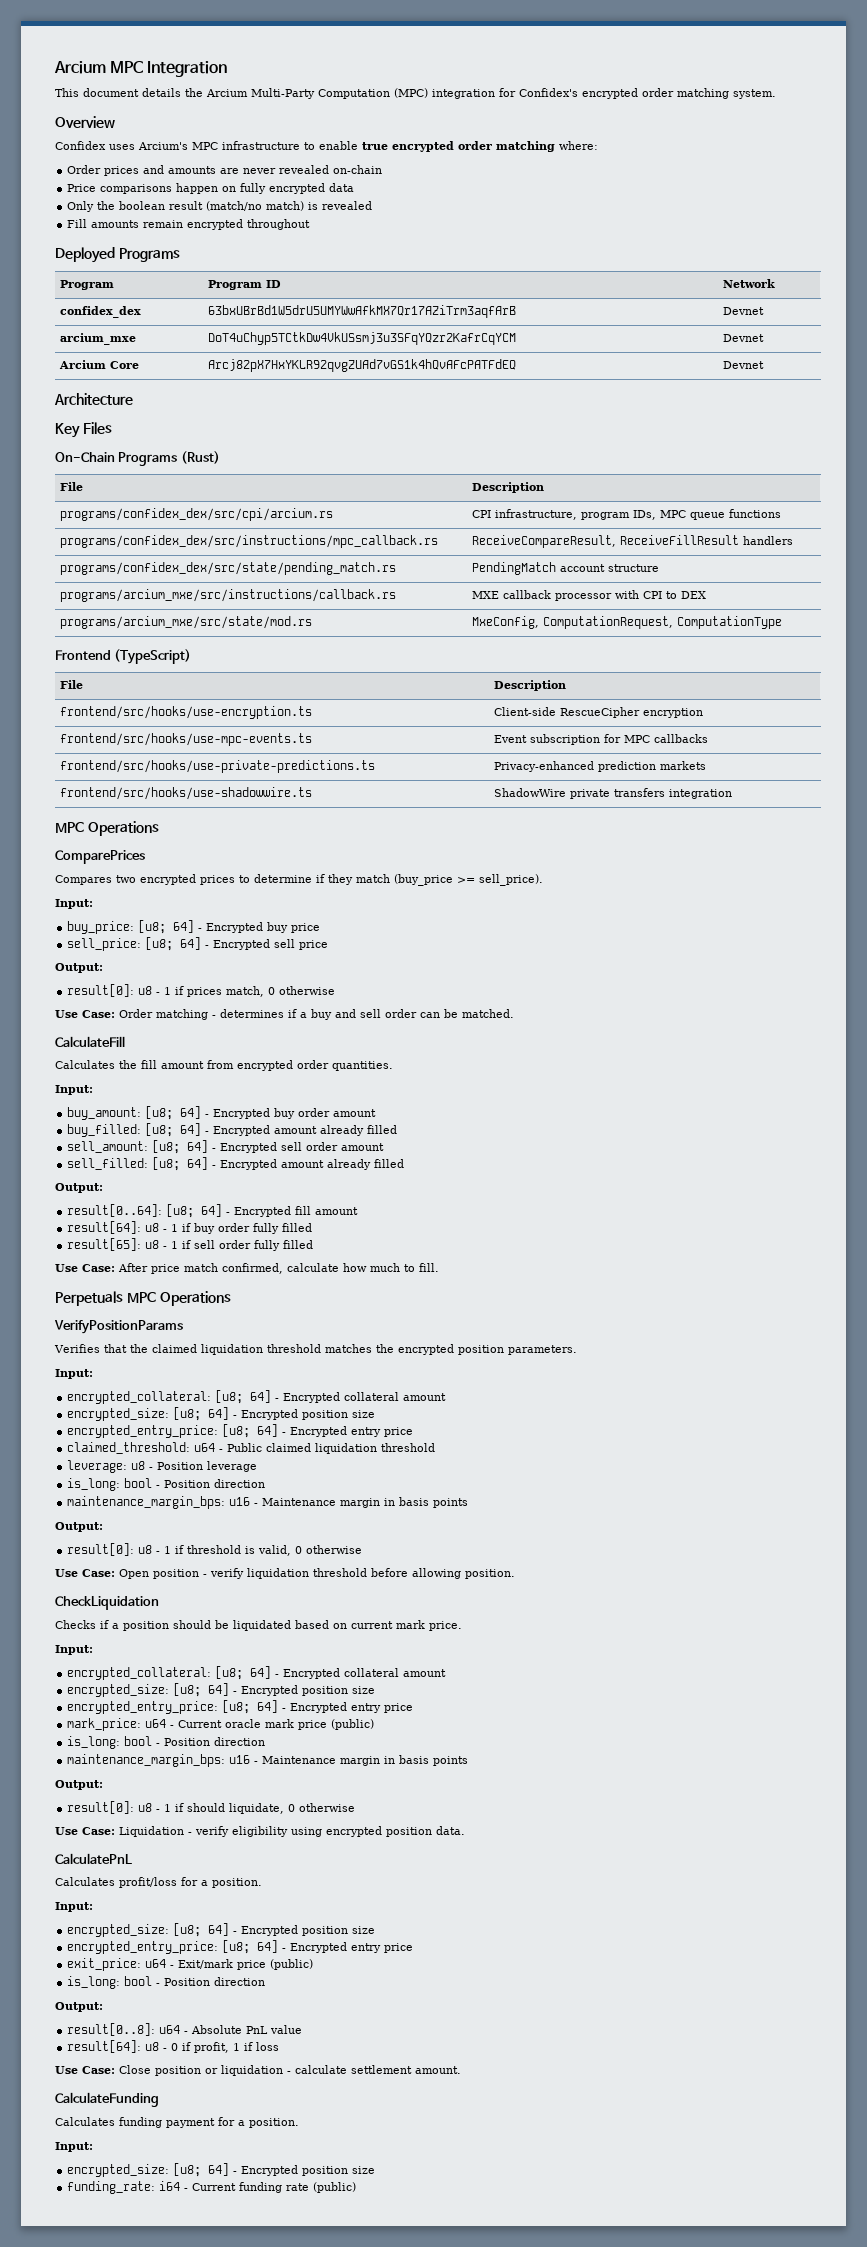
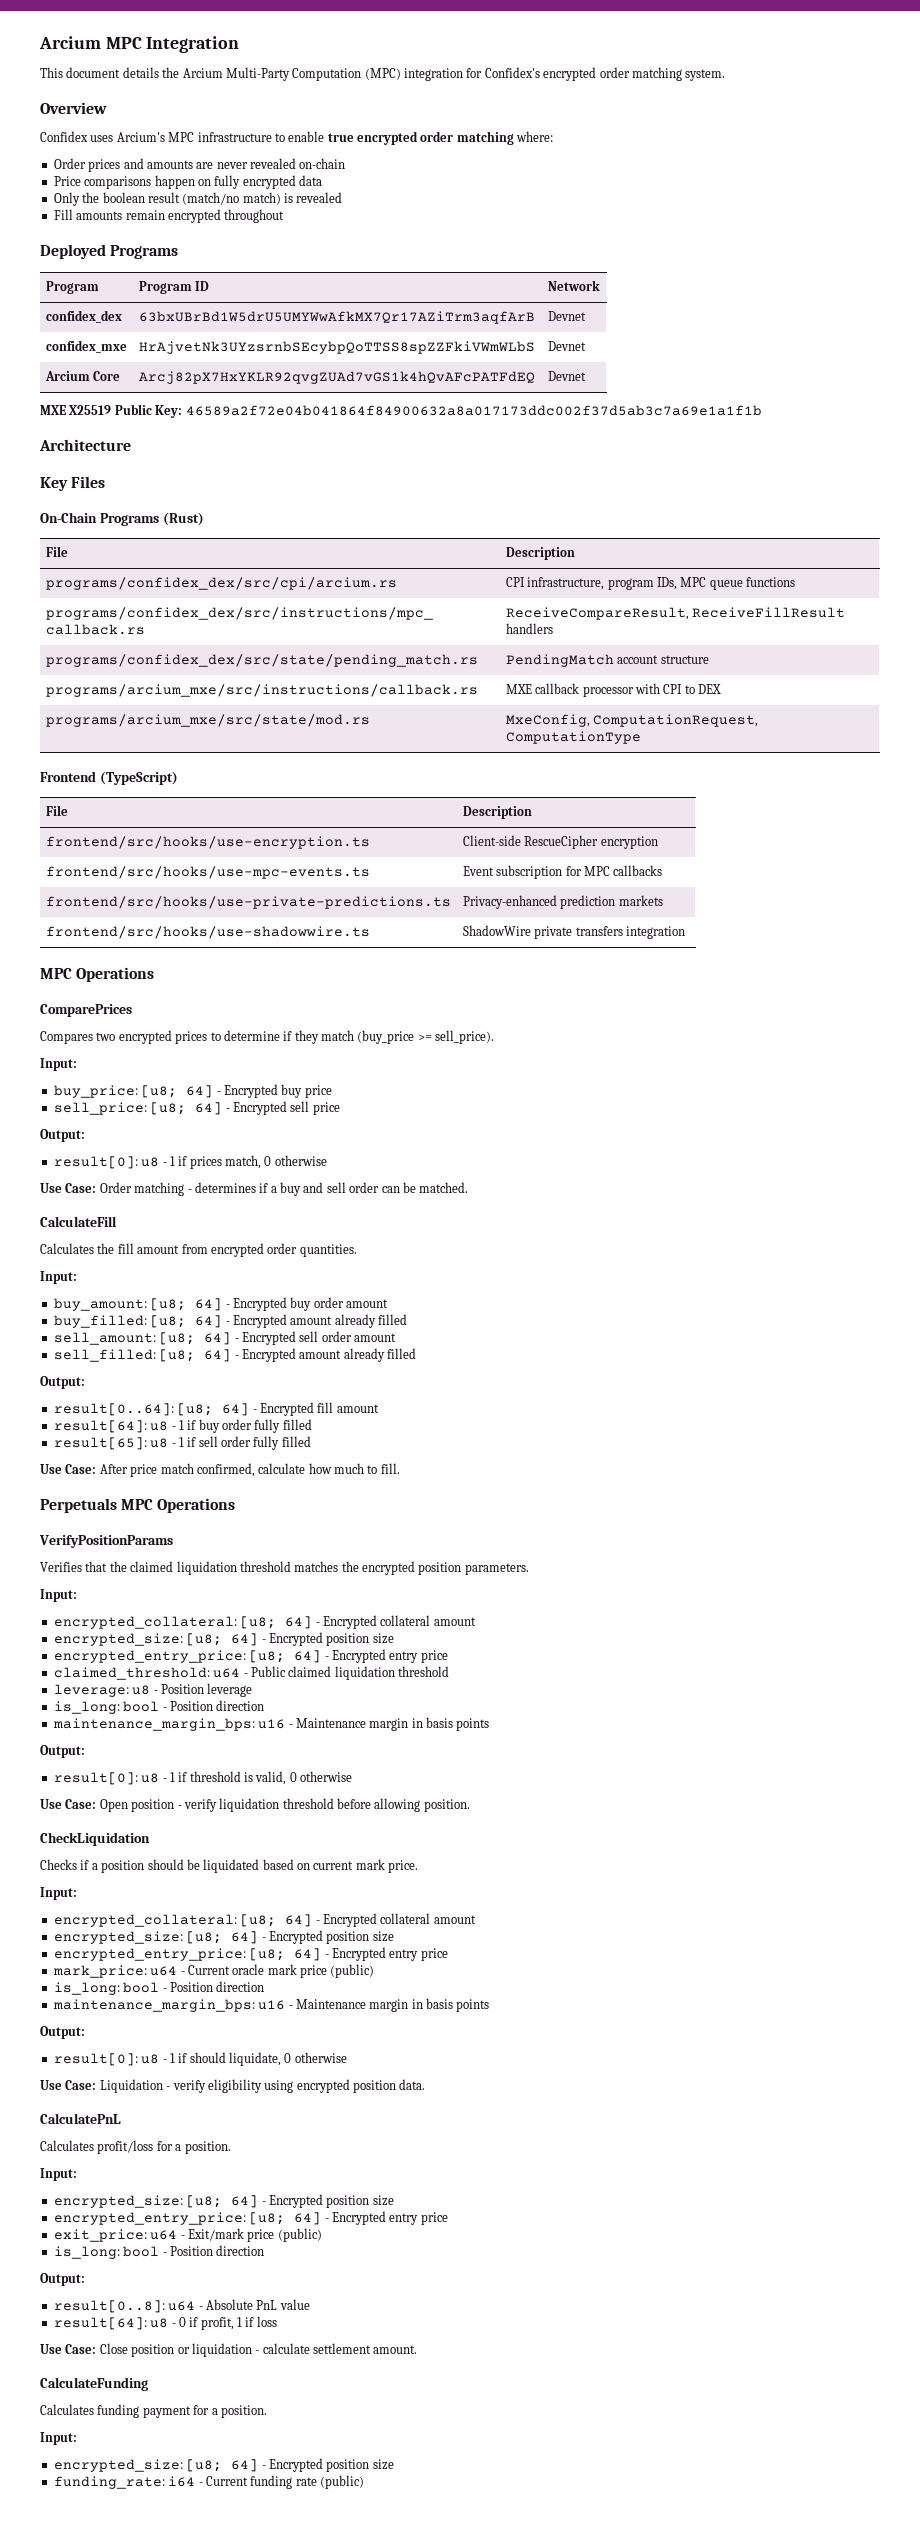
- arcium_mxe | DoT4uChyp5TCtkDw4VkUSsmj3u3SFqYQzr2KafrCqYCM | Devnet
+ confidex_mxe | HrAjvetNk3UYzsrnbSEcybpQoTTSS8spZZFkiVWmWLbS | Devnet
+ MXE X25519 Public Key: 46589a2f72e04b041864f84900632a8a017173ddc002f37d5ab3c7a69e1a1f1b

